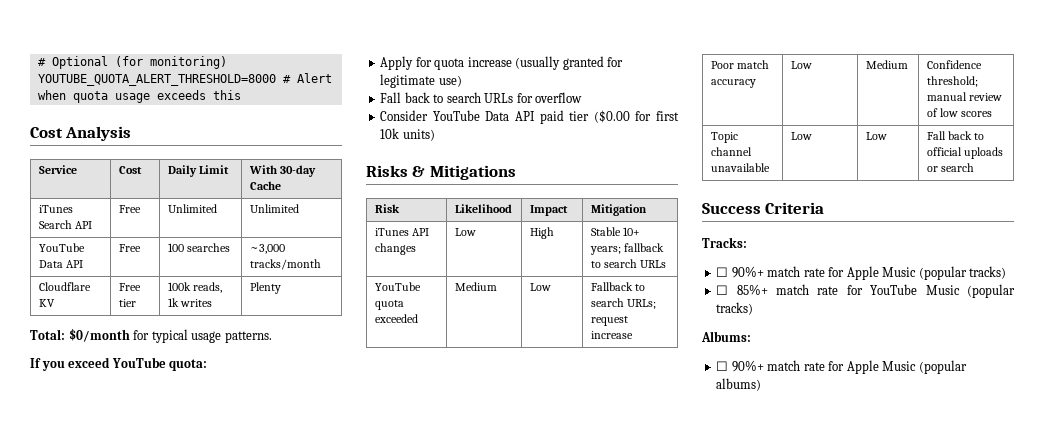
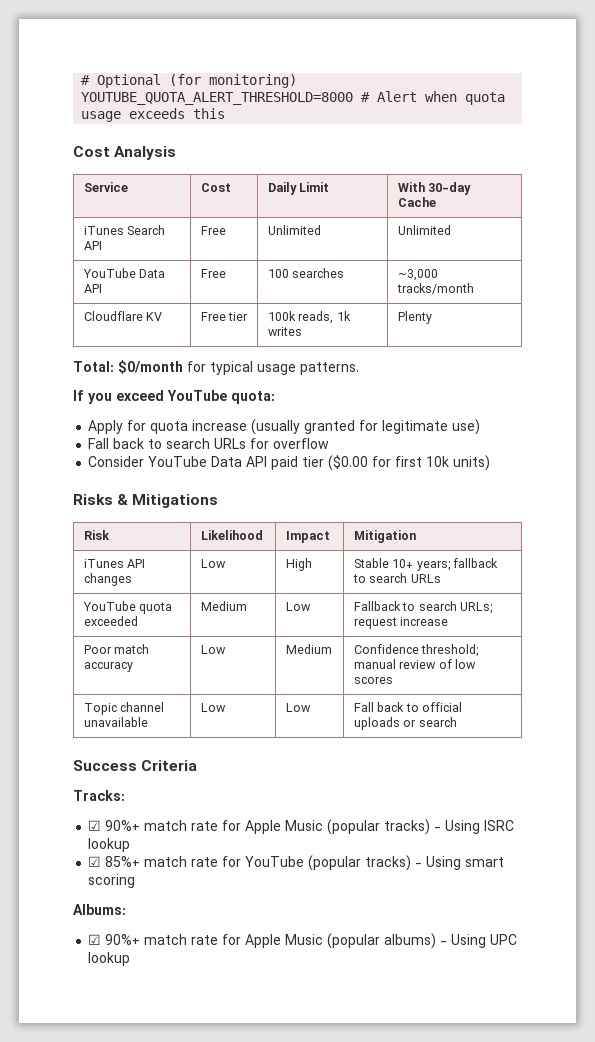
- ☐ 90%+ match rate for Apple Music (popular tracks)
- ☐ 85%+ match rate for YouTube Music (popular tracks)
+ ☑ 90%+ match rate for Apple Music (popular tracks) - Using ISRC lookup
+ ☑ 85%+ match rate for YouTube (popular tracks) - Using smart scoring
- ☐ 90%+ match rate for Apple Music (popular albums)
+ ☑ 90%+ match rate for Apple Music (popular albums) - Using UPC lookup

